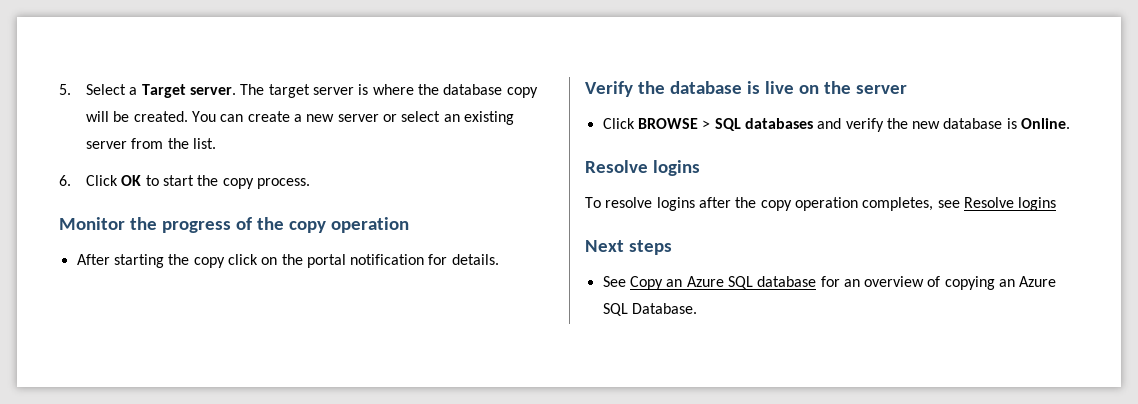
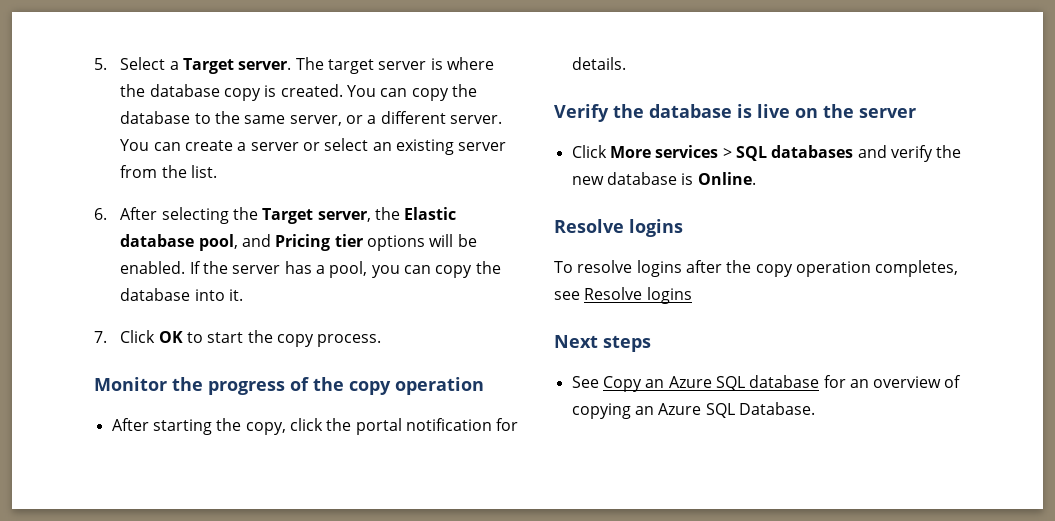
- The target server is where the database copy will be created.
+ The target server is where the database copy is created.
- You can create a new server or select an existing server from the list.
+ You can copy the database to the same server, or a different server. You can create a server or select an existing server from the list.
- 6. Click OK to start the copy process.
+ 6. After selecting the Target server, the Elastic database pool, and Pricing tier options will be enabled. If the server has a pool, you can copy the database into it.
+ 7. Click OK to start the copy process.
- After starting the copy click on the portal notification for details.
+ After starting the copy, click the portal notification for details.
- Click BROWSE > SQL databases and verify the new database is Online.
+ Click More services > SQL databases and verify the new database is Online.

